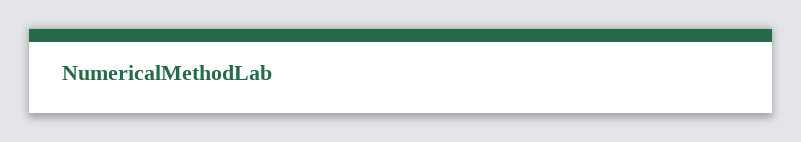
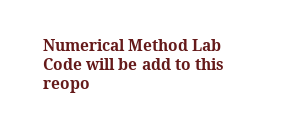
- NumericalMethodLab
+ Numerical Method Lab Code will be add to this reopo

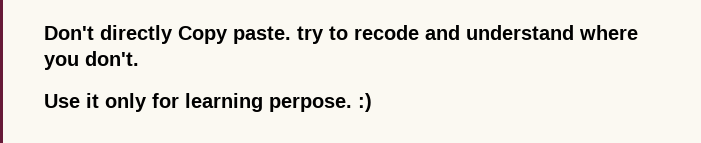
- Numerical Method Lab Code will be add to this reopo
+ Don't directly Copy paste. try to recode and understand where you don't.
+ Use it only for learning perpose. :)

